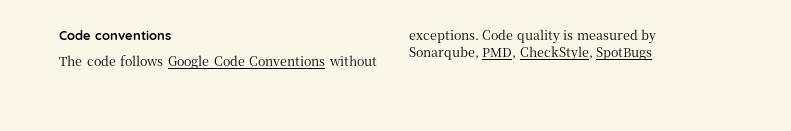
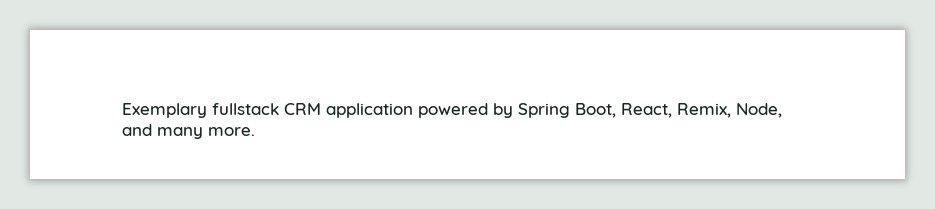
- Code conventions
- The code follows Google Code Conventions without exceptions. Code quality is measured by Sonarqube, PMD, CheckStyle, SpotBugs
+ Exemplary fullstack CRM application powered by Spring Boot, React, Remix, Node, and many more.

